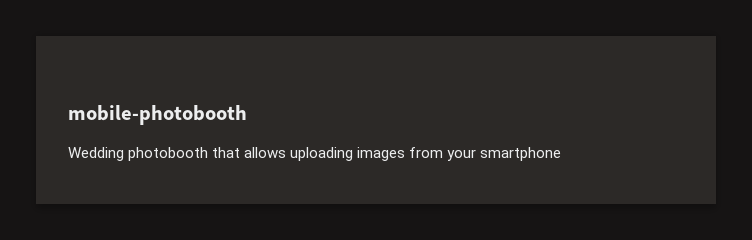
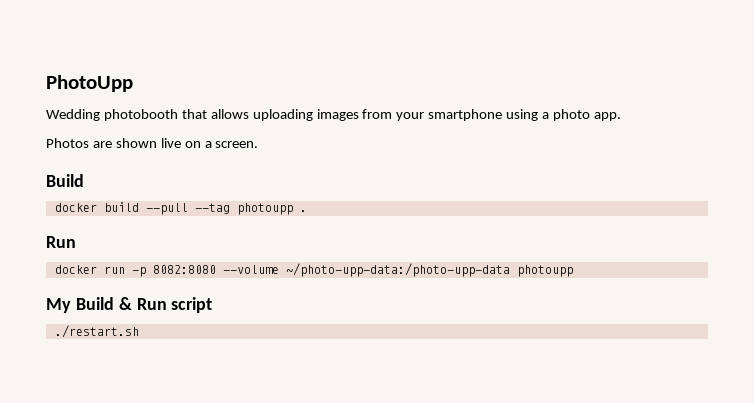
- mobile-photobooth
+ PhotoUpp
- Wedding photobooth that allows uploading images from your smartphone
+ Wedding photobooth that allows uploading images from your smartphone using a photo app.
+ Photos are shown live on a screen.
+ Build
+ docker build --pull --tag photoupp .
+ Run
+ docker run -p 8082:8080 --volume ~/photo-upp-data:/photo-upp-data photoupp
+ My Build & Run script
+ ./restart.sh

